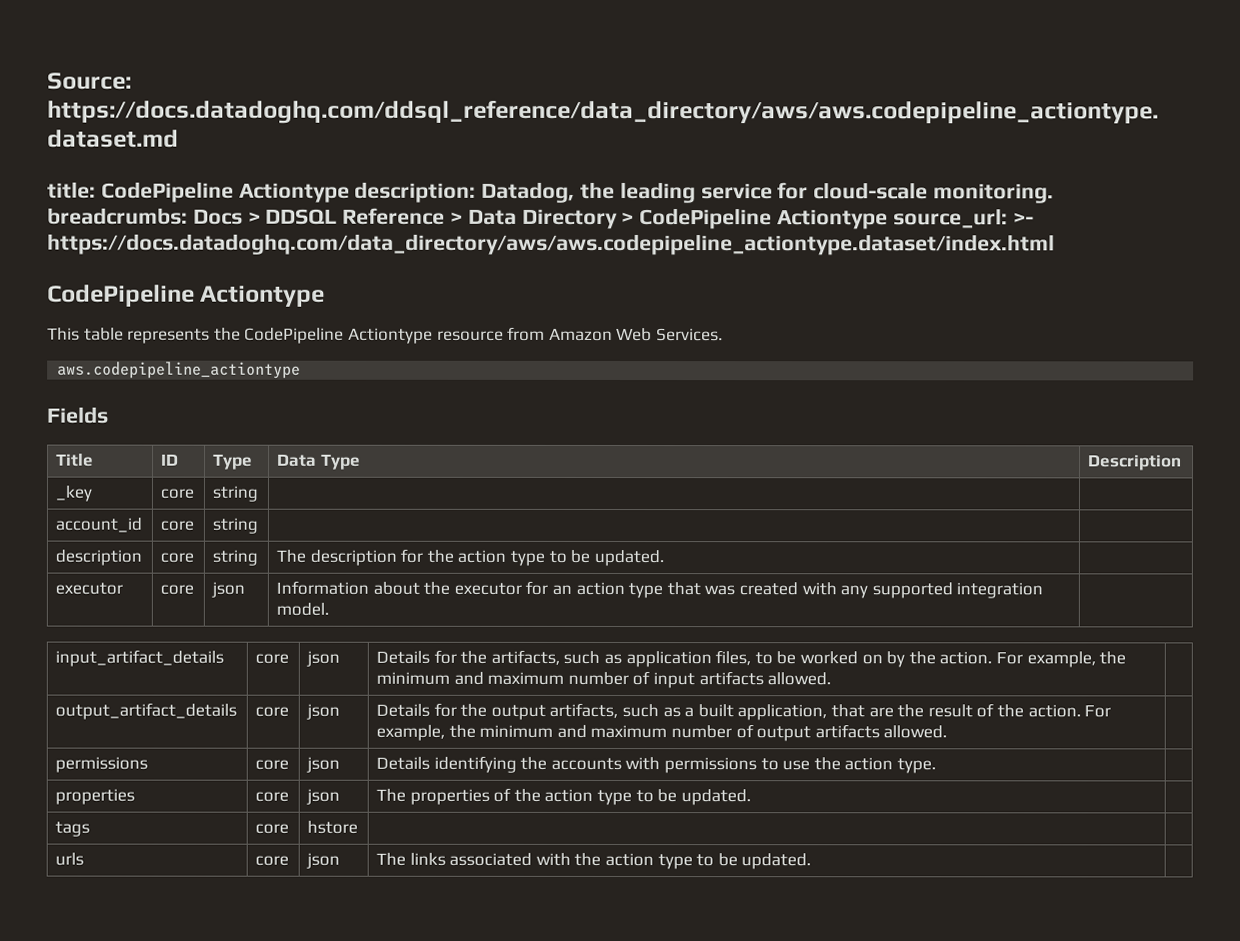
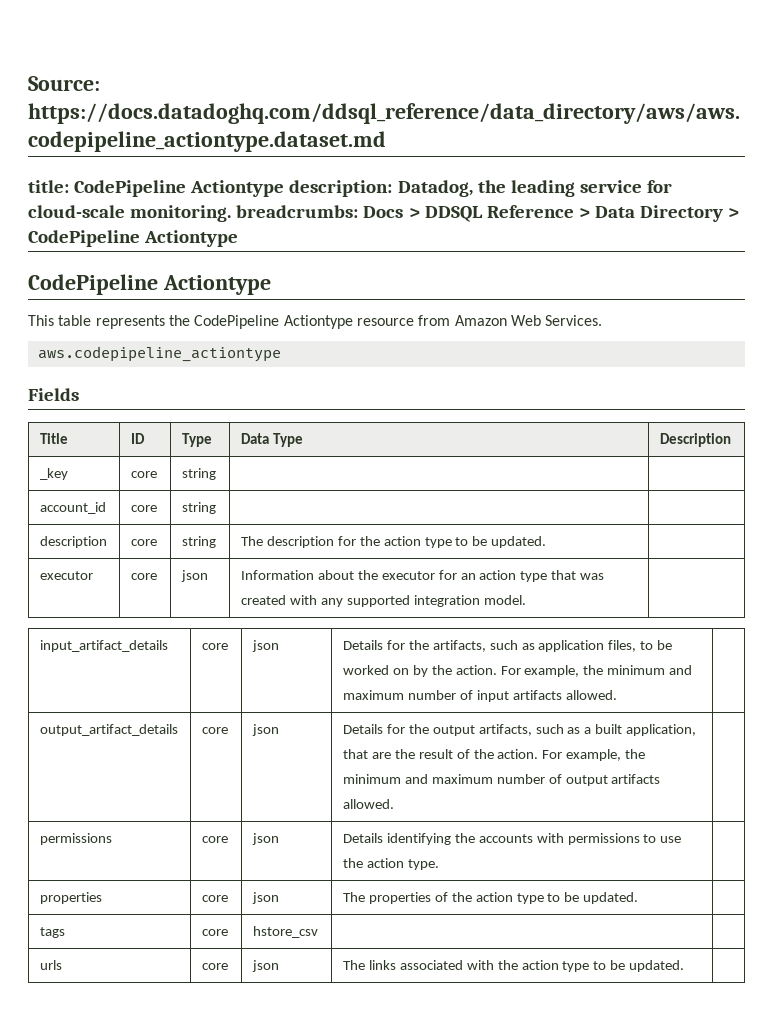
- title: CodePipeline Actiontype description: Datadog, the leading service for cloud-scale monitoring. breadcrumbs: Docs > DDSQL Reference > Data Directory > CodePipeline Actiontype source_url: >- https://docs.datadoghq.com/data_directory/aws/aws.codepipeline_actiontype.dataset/index.html
+ title: CodePipeline Actiontype description: Datadog, the leading service for cloud-scale monitoring. breadcrumbs: Docs > DDSQL Reference > Data Directory > CodePipeline Actiontype
- tags | core | hstore | |
+ tags | core | hstore_csv | |

